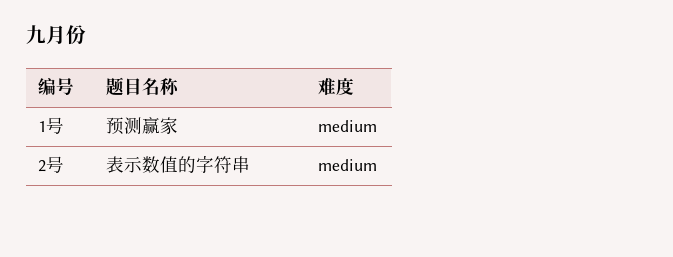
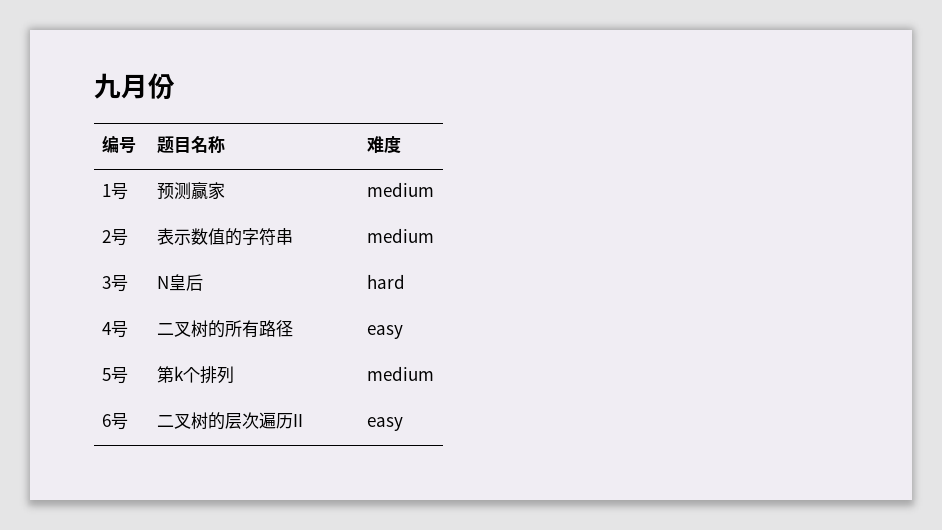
+ 3号 | N皇后 | hard
+ 4号 | 二叉树的所有路径 | easy
+ 5号 | 第k个排列 | medium
+ 6号 | 二叉树的层次遍历II | easy

